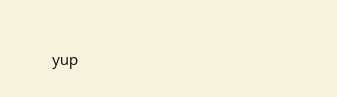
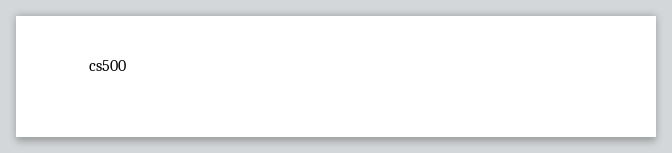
- yup
+ cs500

